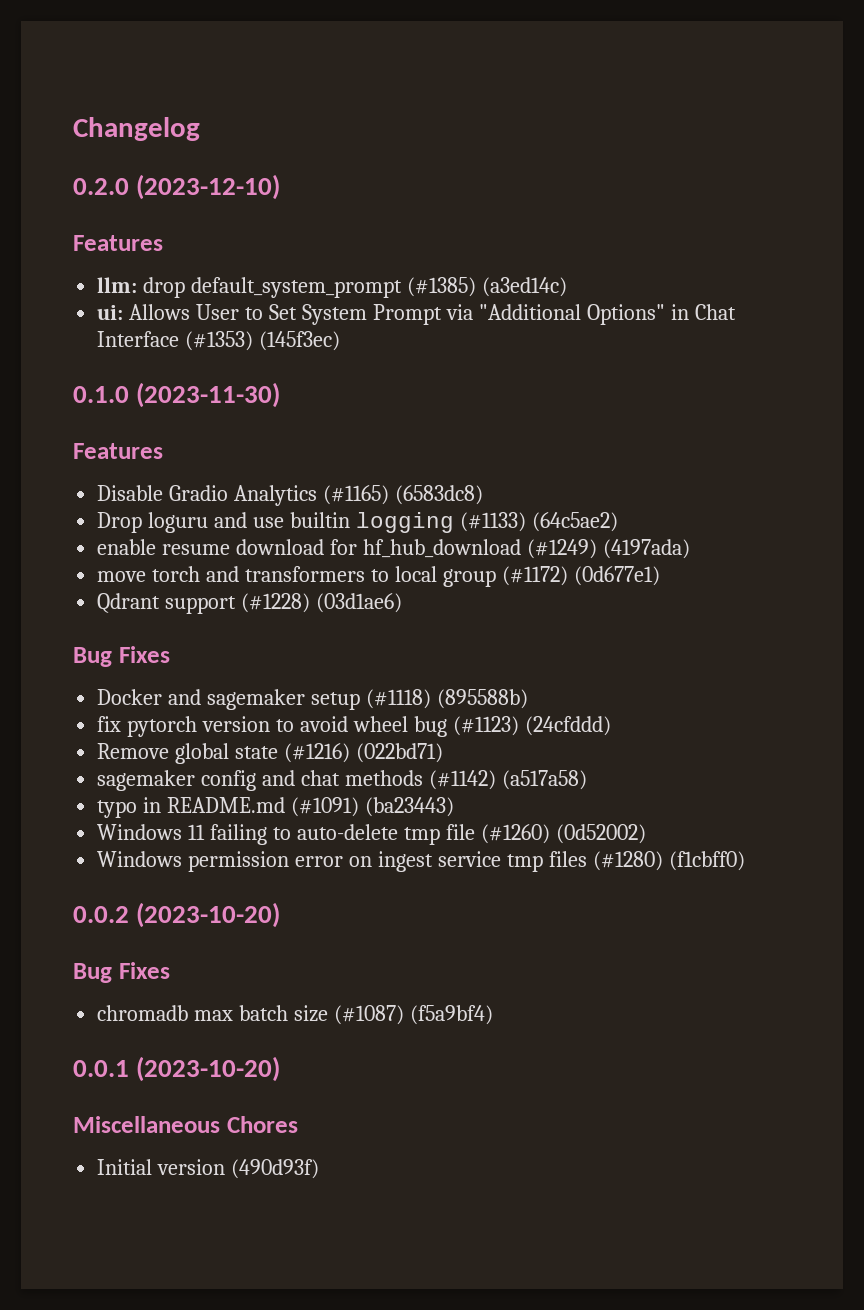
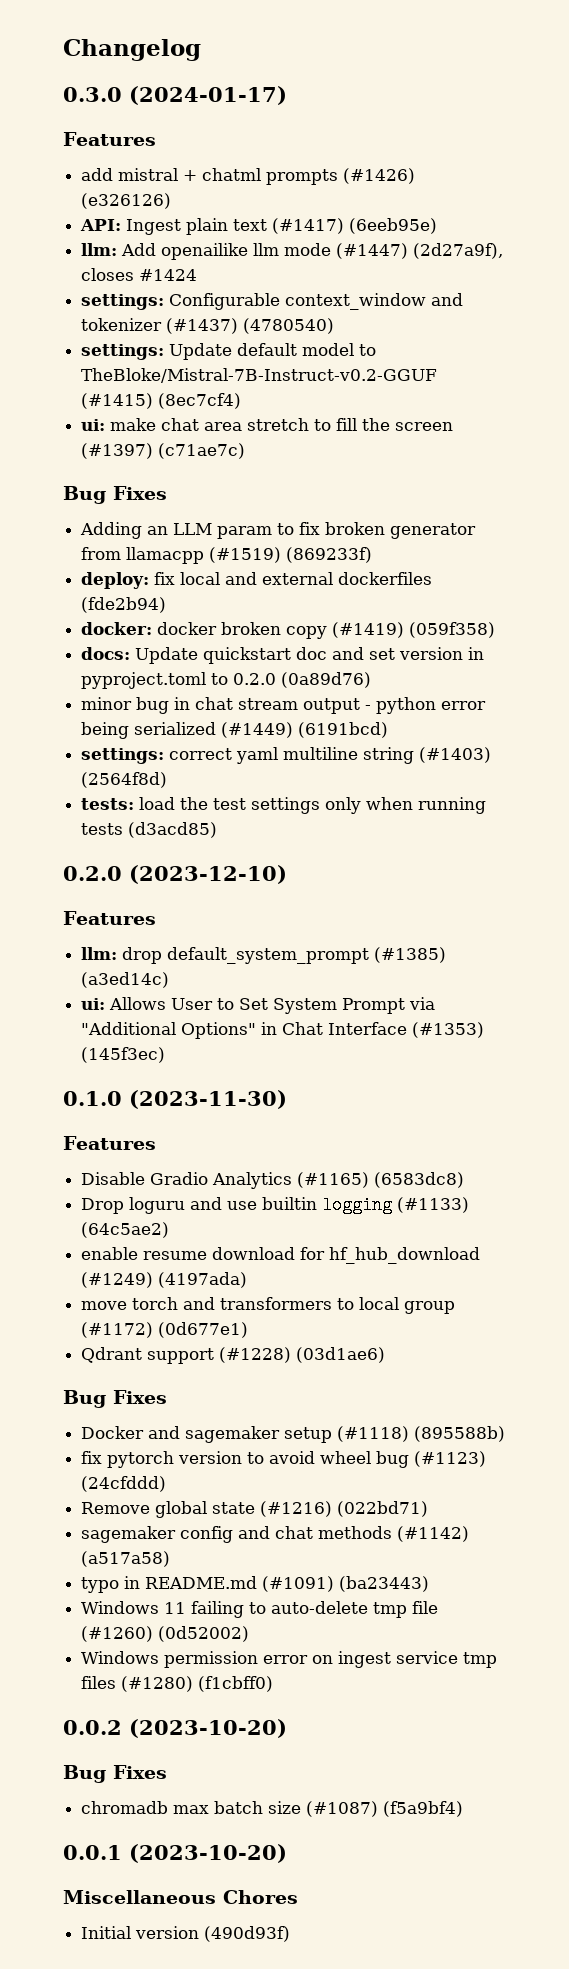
+ 0.3.0 (2024-01-17)
+ Features
+ add mistral + chatml prompts (#1426) (e326126)
+ API: Ingest plain text (#1417) (6eeb95e)
+ llm: Add openailike llm mode (#1447) (2d27a9f), closes #1424
+ settings: Configurable context_window and tokenizer (#1437) (4780540)
+ settings: Update default model to TheBloke/Mistral-7B-Instruct-v0.2-GGUF (#1415) (8ec7cf4)
+ ui: make chat area stretch to fill the screen (#1397) (c71ae7c)
+ Bug Fixes
+ Adding an LLM param to fix broken generator from llamacpp (#1519) (869233f)
+ deploy: fix local and external dockerfiles (fde2b94)
+ docker: docker broken copy (#1419) (059f358)
+ docs: Update quickstart doc and set version in pyproject.toml to 0.2.0 (0a89d76)
+ minor bug in chat stream output - python error being serialized (#1449) (6191bcd)
+ settings: correct yaml multiline string (#1403) (2564f8d)
+ tests: load the test settings only when running tests (d3acd85)

